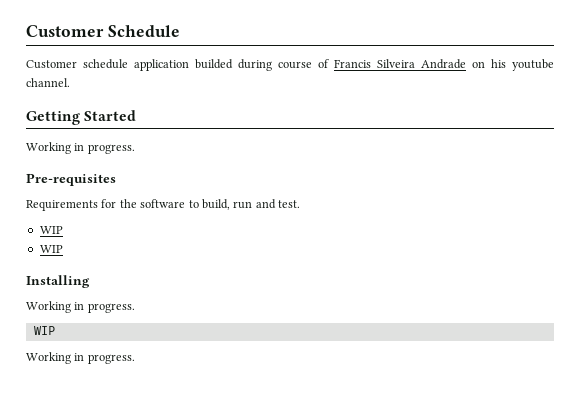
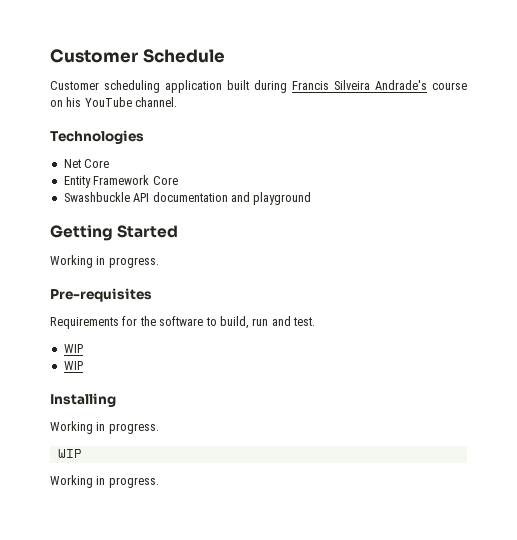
- Customer schedule application builded during course of Francis Silveira Andrade on his youtube channel.
+ Customer scheduling application built during Francis Silveira Andrade's course on his YouTube channel.
+ Technologies
+ Net Core
+ Entity Framework Core
+ Swashbuckle API documentation and playground

